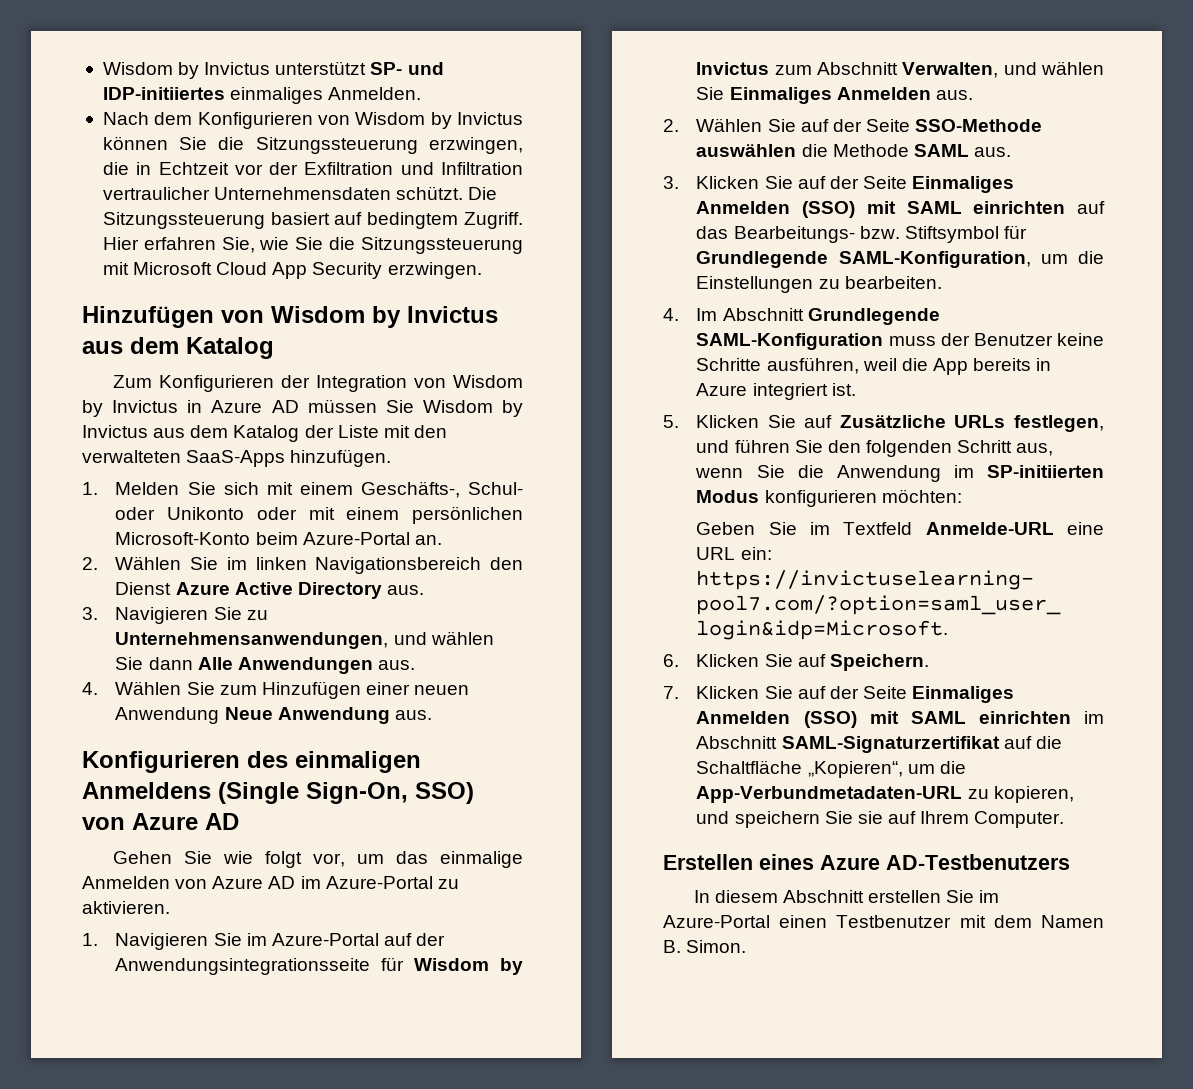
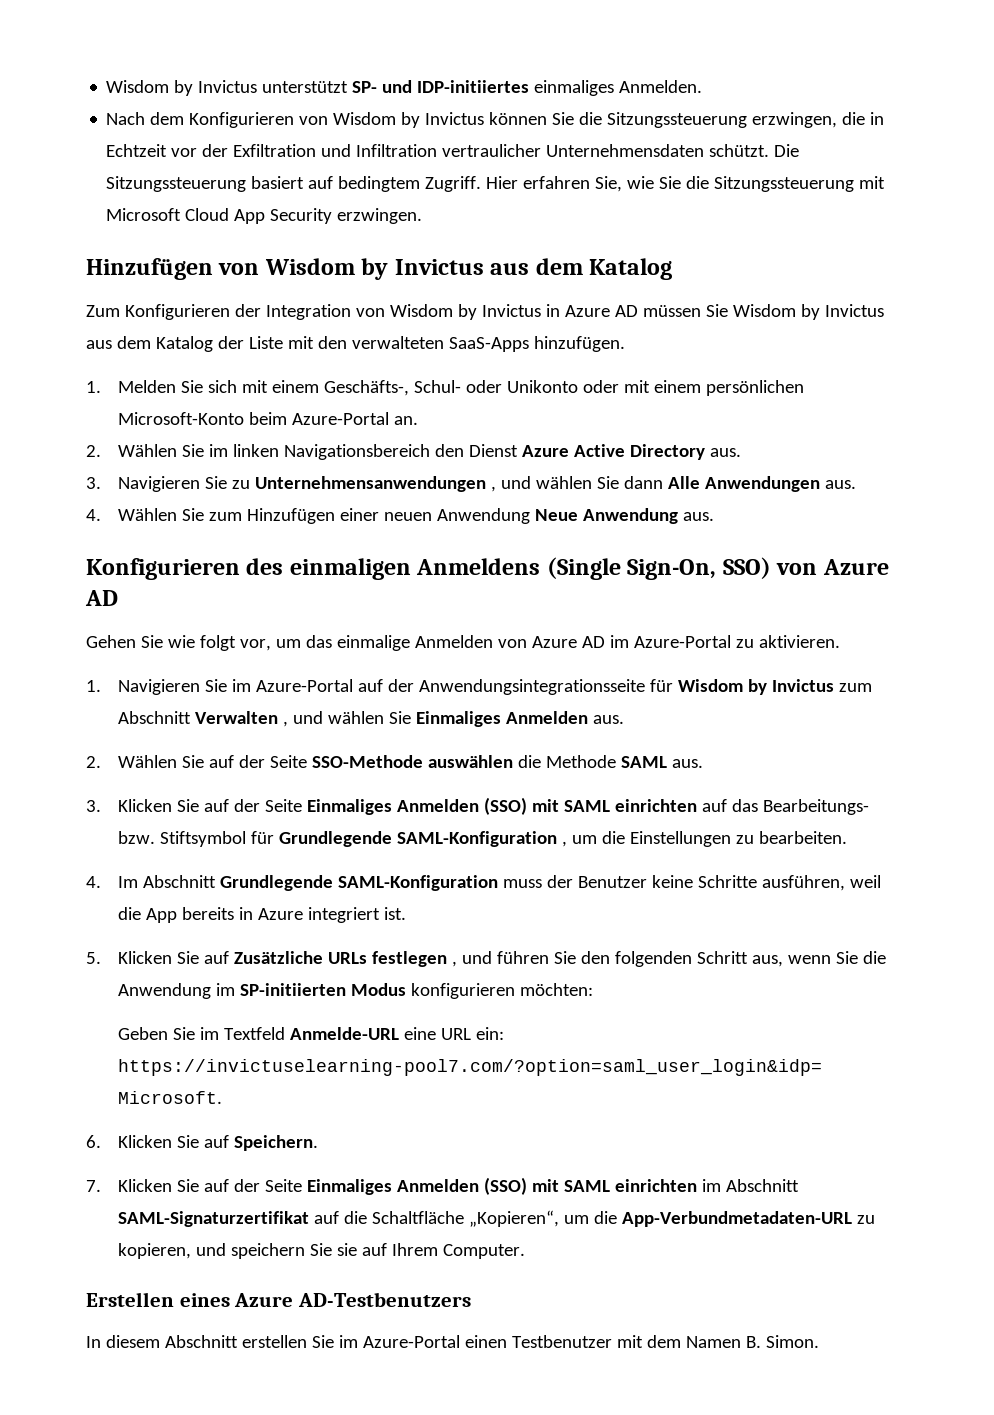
- 3. Navigieren Sie zu Unternehmensanwendungen, und wählen Sie dann Alle Anwendungen aus.
+ 3. Navigieren Sie zu Unternehmensanwendungen , und wählen Sie dann Alle Anwendungen aus.
- 1. Navigieren Sie im Azure-Portal auf der Anwendungsintegrationsseite für Wisdom by Invictus zum Abschnitt Verwalten, und wählen Sie Einmaliges Anmelden aus.
+ 1. Navigieren Sie im Azure-Portal auf der Anwendungsintegrationsseite für Wisdom by Invictus zum Abschnitt Verwalten , und wählen Sie Einmaliges Anmelden aus.
- 3. Klicken Sie auf der Seite Einmaliges Anmelden (SSO) mit SAML einrichten auf das Bearbeitungs- bzw. Stiftsymbol für Grundlegende SAML-Konfiguration, um die Einstellungen zu bearbeiten.
+ 3. Klicken Sie auf der Seite Einmaliges Anmelden (SSO) mit SAML einrichten auf das Bearbeitungs- bzw. Stiftsymbol für Grundlegende SAML-Konfiguration , um die Einstellungen zu bearbeiten.
- 5. Klicken Sie auf Zusätzliche URLs festlegen, und führen Sie den folgenden Schritt aus, wenn Sie die Anwendung im SP-initiierten Modus konfigurieren möchten:
+ 5. Klicken Sie auf Zusätzliche URLs festlegen , und führen Sie den folgenden Schritt aus, wenn Sie die Anwendung im SP-initiierten Modus konfigurieren möchten:

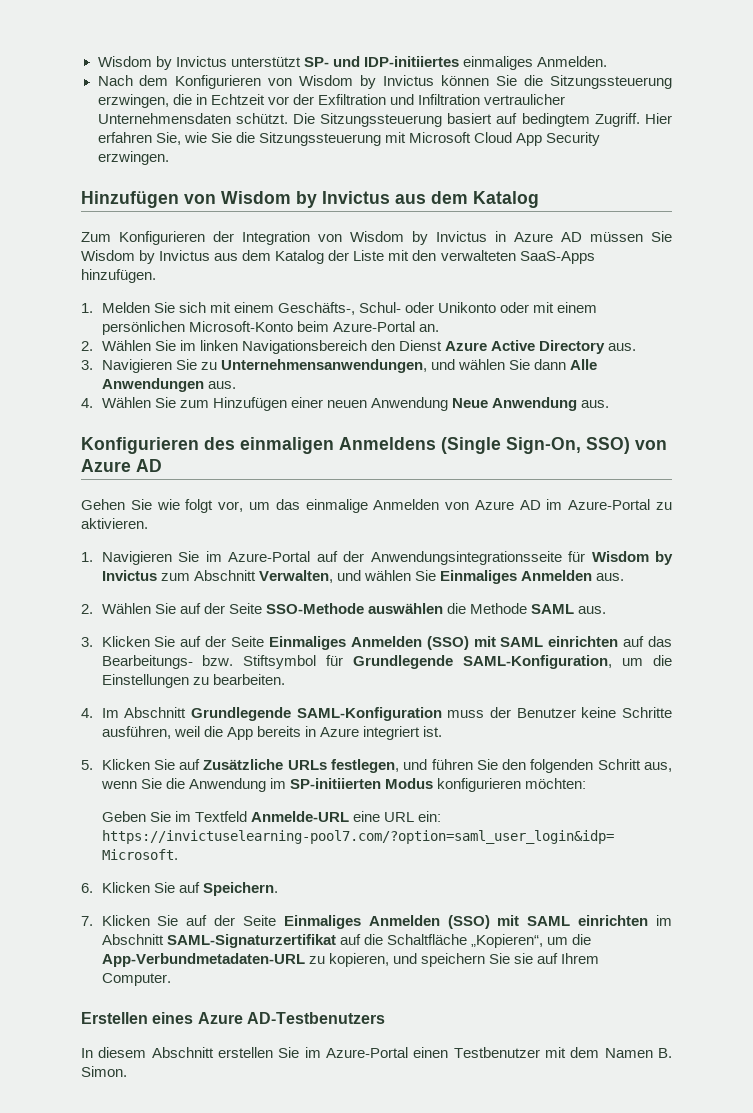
- 3. Navigieren Sie zu Unternehmensanwendungen , und wählen Sie dann Alle Anwendungen aus.
+ 3. Navigieren Sie zu Unternehmensanwendungen, und wählen Sie dann Alle Anwendungen aus.
- 1. Navigieren Sie im Azure-Portal auf der Anwendungsintegrationsseite für Wisdom by Invictus zum Abschnitt Verwalten , und wählen Sie Einmaliges Anmelden aus.
+ 1. Navigieren Sie im Azure-Portal auf der Anwendungsintegrationsseite für Wisdom by Invictus zum Abschnitt Verwalten, und wählen Sie Einmaliges Anmelden aus.
- 3. Klicken Sie auf der Seite Einmaliges Anmelden (SSO) mit SAML einrichten auf das Bearbeitungs- bzw. Stiftsymbol für Grundlegende SAML-Konfiguration , um die Einstellungen zu bearbeiten.
+ 3. Klicken Sie auf der Seite Einmaliges Anmelden (SSO) mit SAML einrichten auf das Bearbeitungs- bzw. Stiftsymbol für Grundlegende SAML-Konfiguration, um die Einstellungen zu bearbeiten.
- 5. Klicken Sie auf Zusätzliche URLs festlegen , und führen Sie den folgenden Schritt aus, wenn Sie die Anwendung im SP-initiierten Modus konfigurieren möchten:
+ 5. Klicken Sie auf Zusätzliche URLs festlegen, und führen Sie den folgenden Schritt aus, wenn Sie die Anwendung im SP-initiierten Modus konfigurieren möchten:

